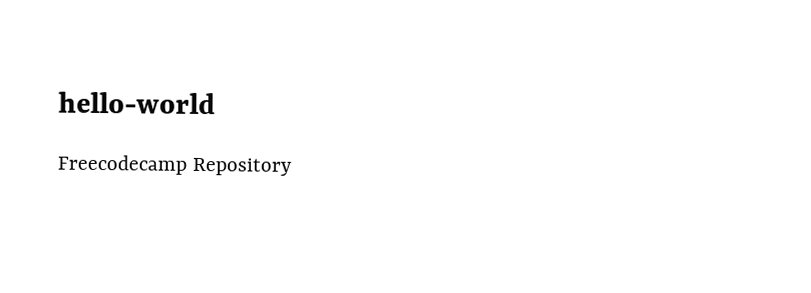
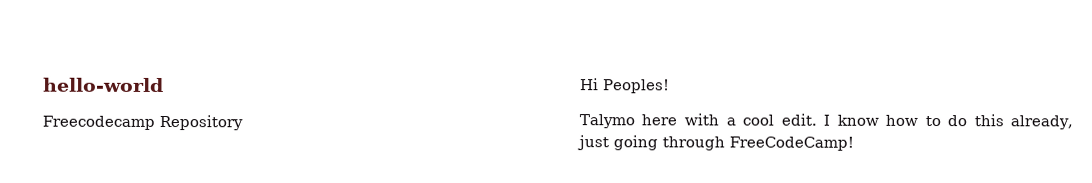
+ Hi Peoples!
+ Talymo here with a cool edit. I know how to do this already, just going through FreeCodeCamp!

